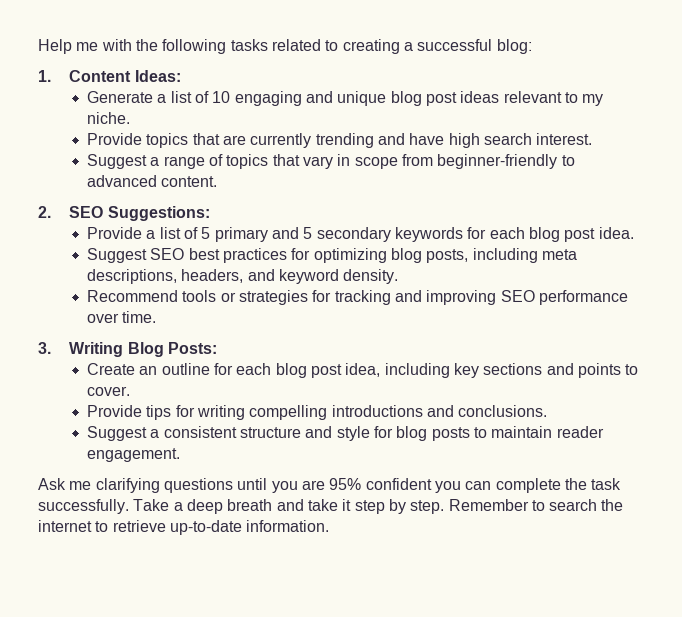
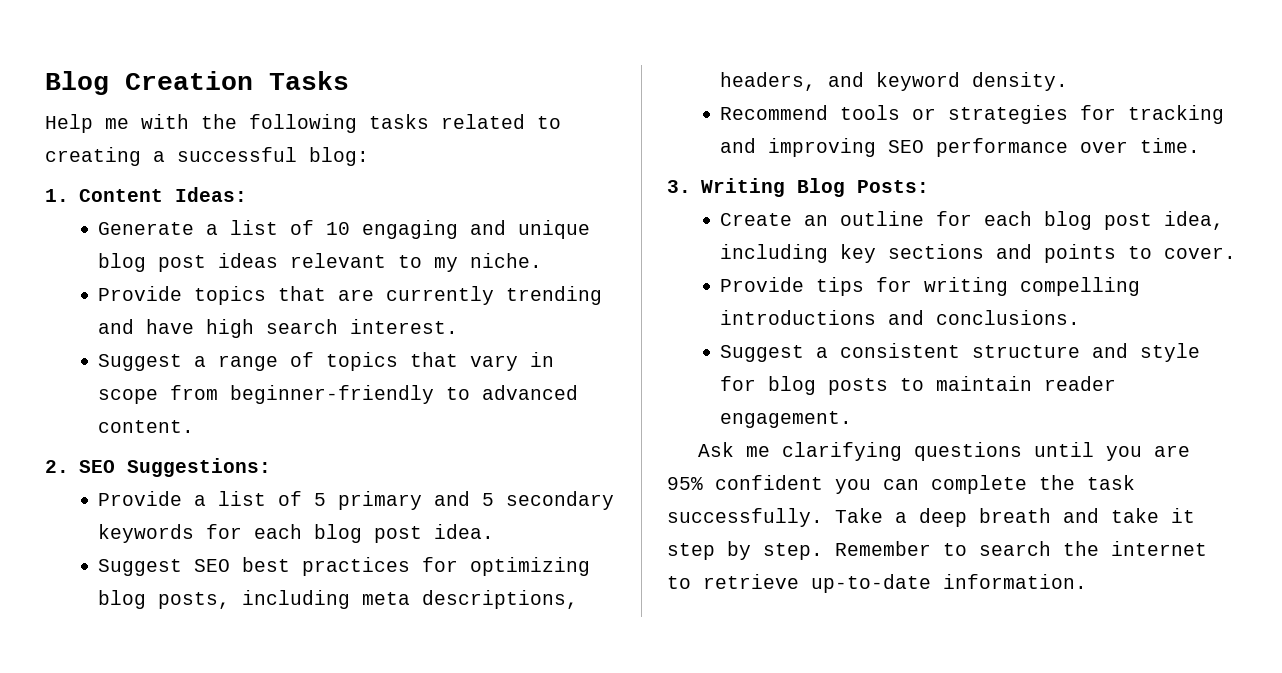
+ Blog Creation Tasks

